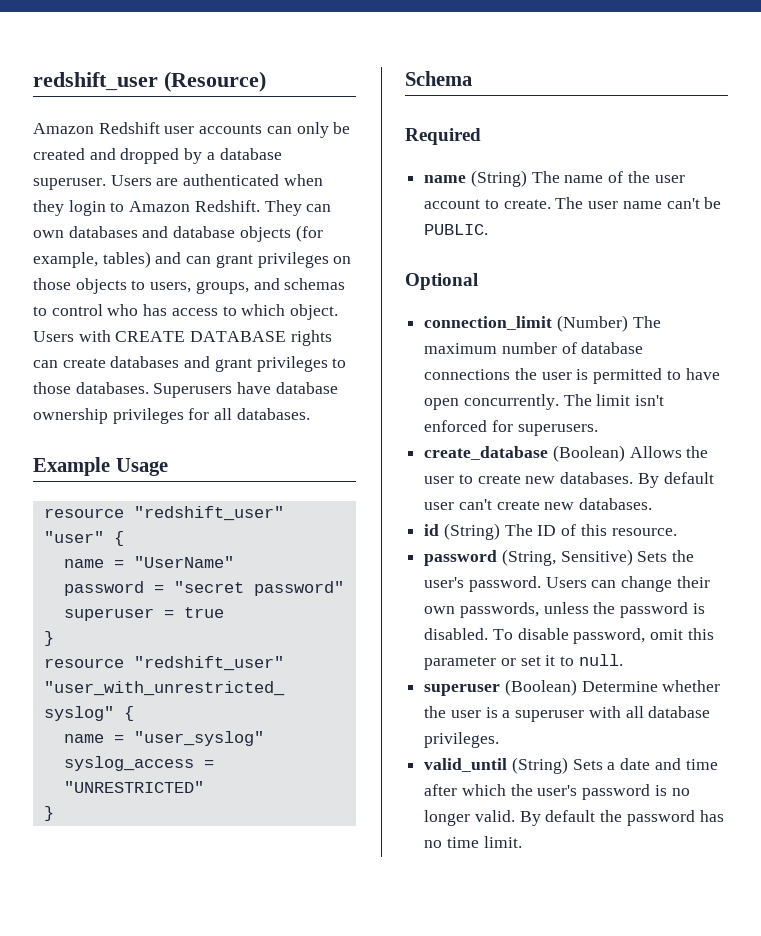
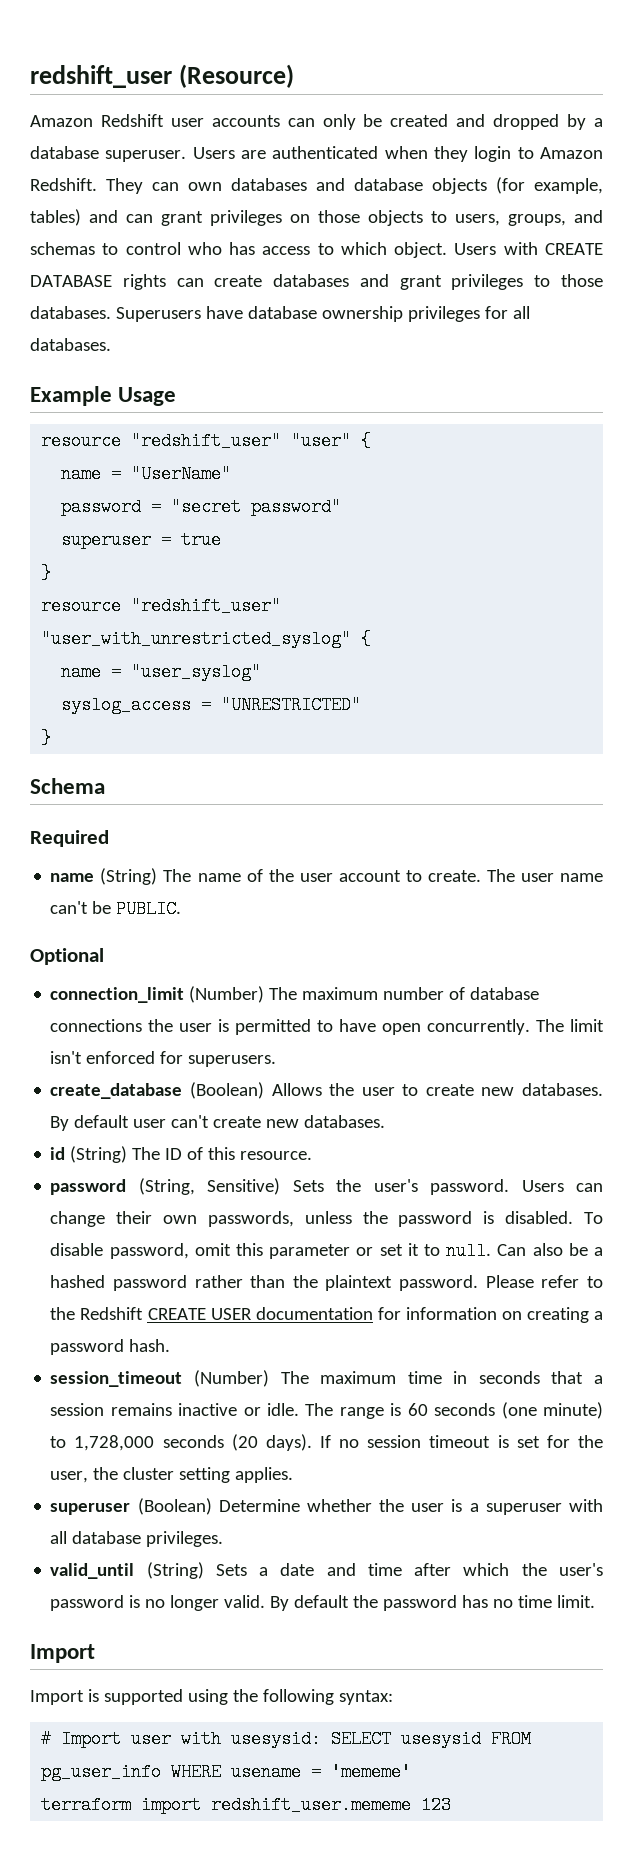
+ Can also be a hashed password rather than the plaintext password. Please refer to the Redshift CREATE USER documentation for information on creating a password hash.
+ session_timeout (Number) The maximum time in seconds that a session remains inactive or idle. The range is 60 seconds (one minute) to 1,728,000 seconds (20 days). If no session timeout is set for the user, the cluster setting applies.
  By default the password has no time limit.
+ Import
+ Import is supported using the following syntax:
+ # Import user with usesysid: SELECT usesysid FROM pg_user_info WHERE usename = 'mememe'
+ terraform import redshift_user.mememe 123

